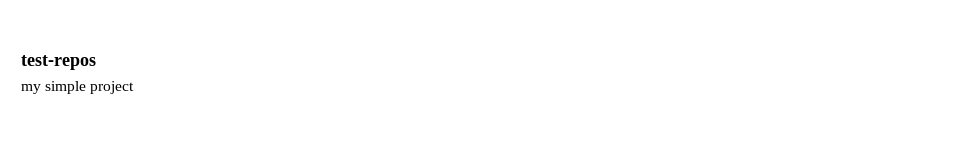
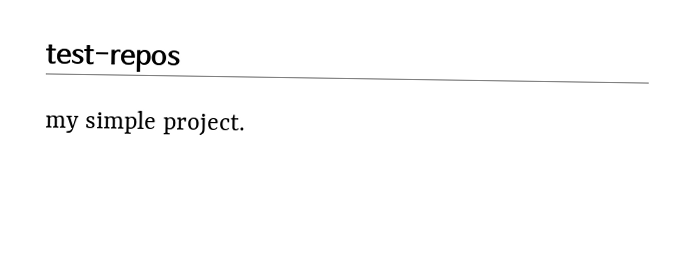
- my simple project
+ my simple project.

